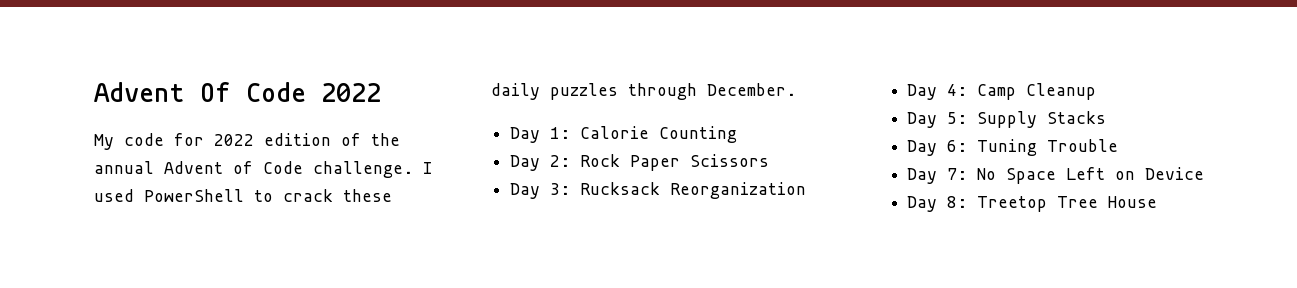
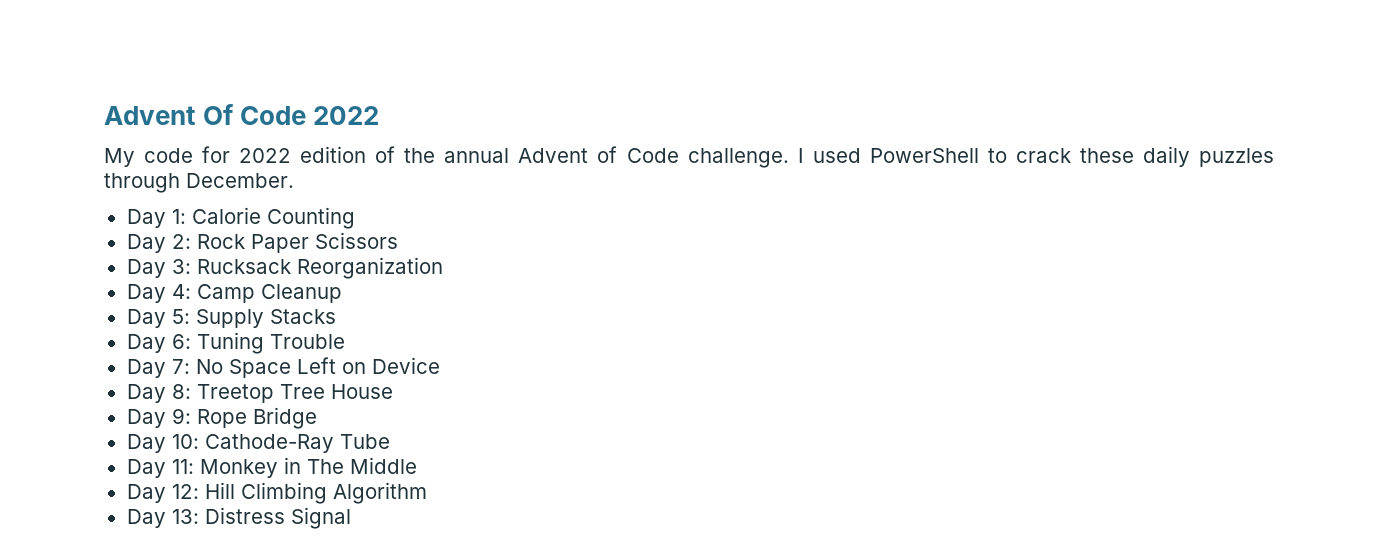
+ Day 9: Rope Bridge
+ Day 10: Cathode-Ray Tube
+ Day 11: Monkey in The Middle
+ Day 12: Hill Climbing Algorithm
+ Day 13: Distress Signal

